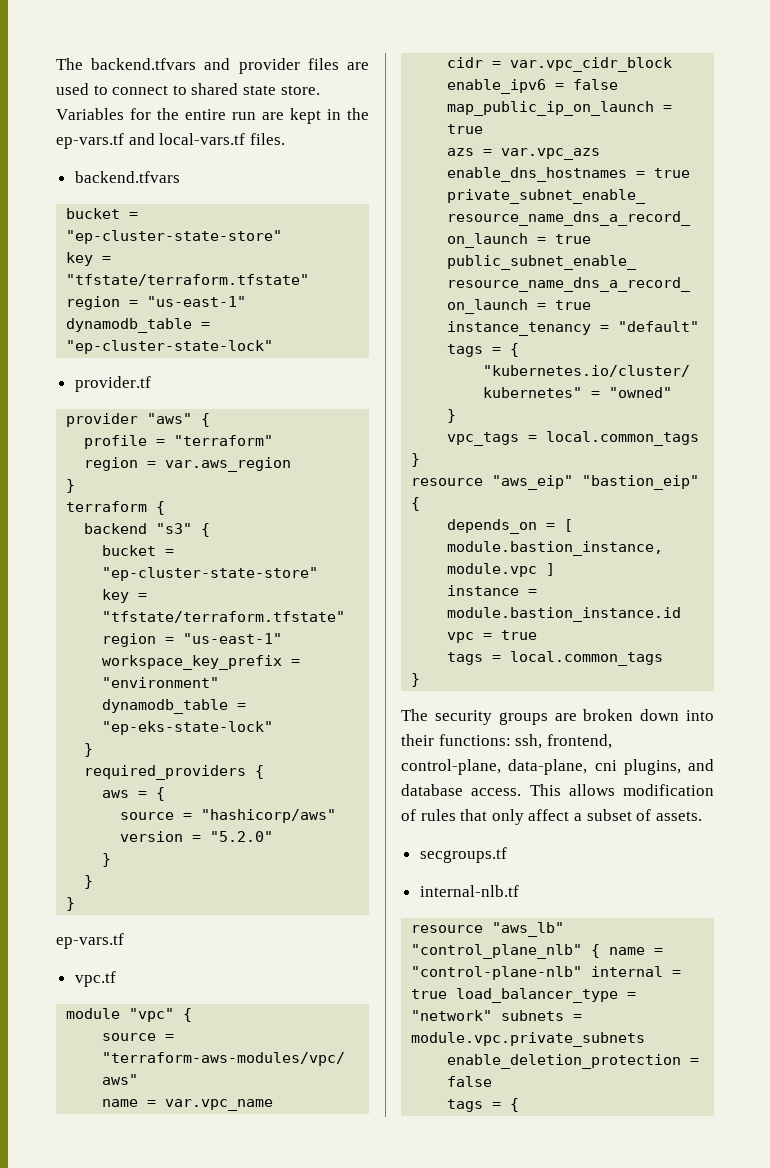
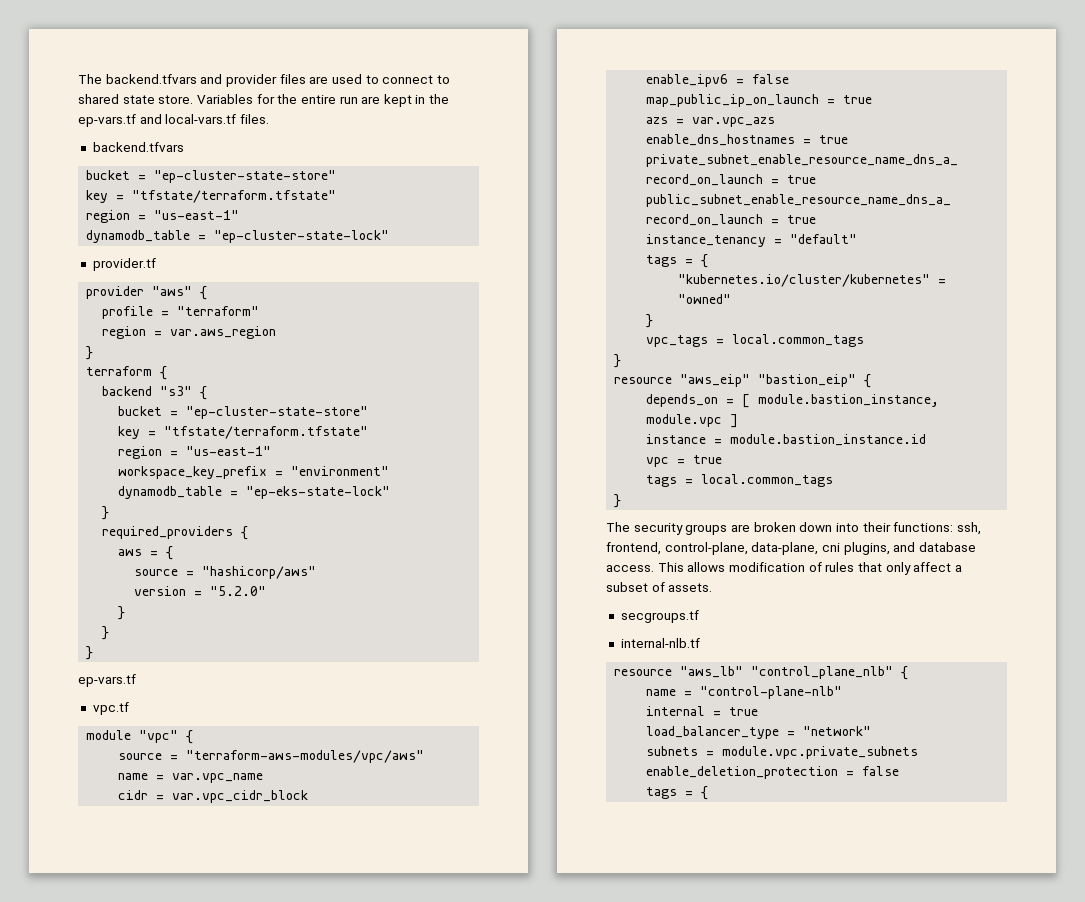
- resource "aws_lb" "control_plane_nlb" { name = "control-plane-nlb" internal = true load_balancer_type = "network" subnets = module.vpc.private_subnets
+ resource "aws_lb" "control_plane_nlb" {
+ name = "control-plane-nlb"
+ internal = true
+ load_balancer_type = "network"
+ subnets = module.vpc.private_subnets

